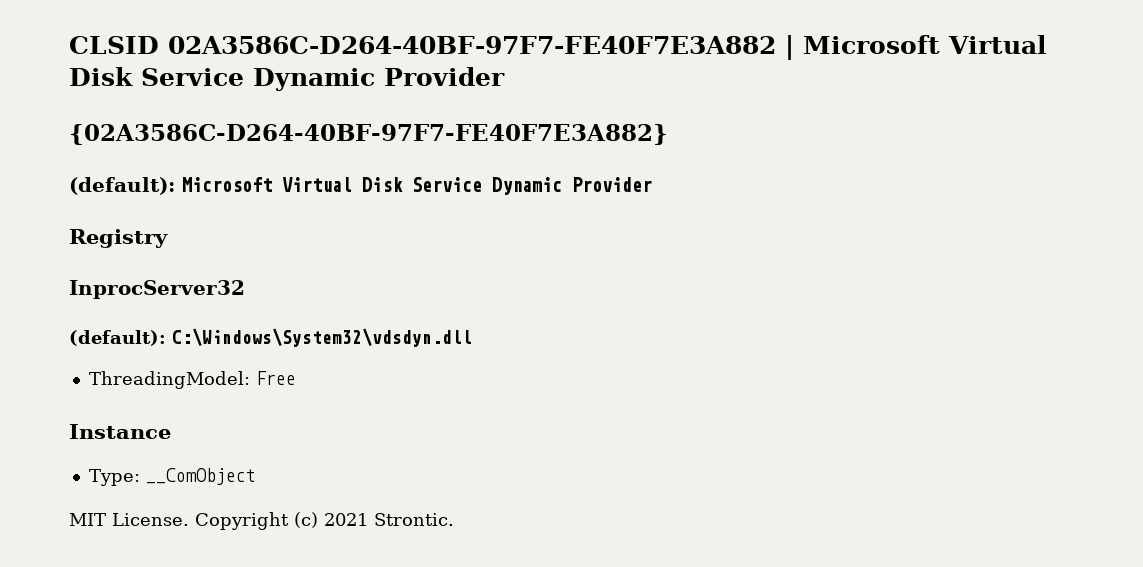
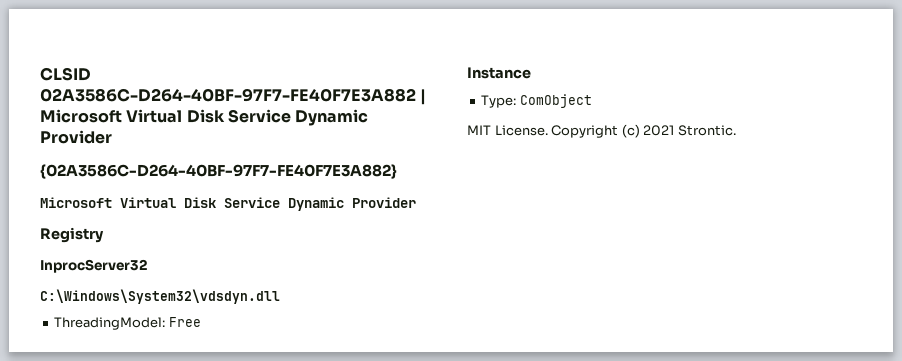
  {02A3586C-D264-40BF-97F7-FE40F7E3A882}
- (default): Microsoft Virtual Disk Service Dynamic Provider
+ Microsoft Virtual Disk Service Dynamic Provider
- (default): C:\Windows\System32\vdsdyn.dll
+ C:\Windows\System32\vdsdyn.dll
- Type: __ComObject
+ Type: ComObject

